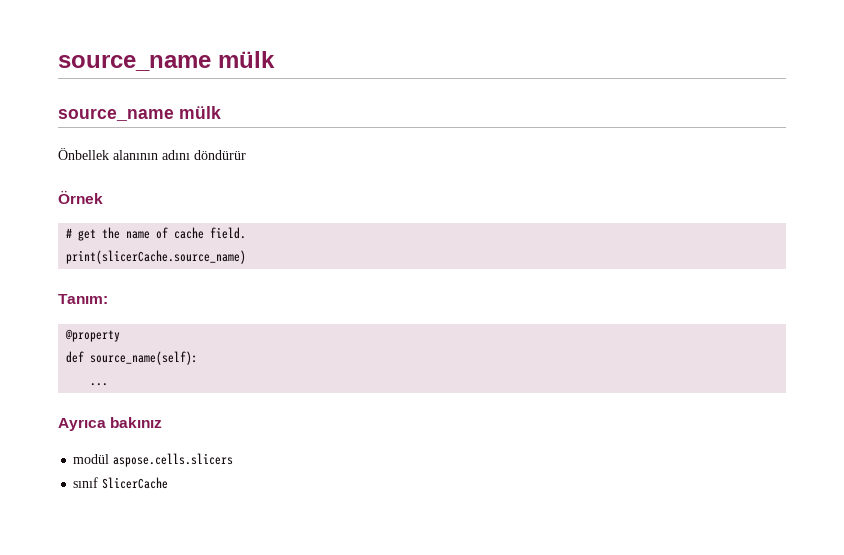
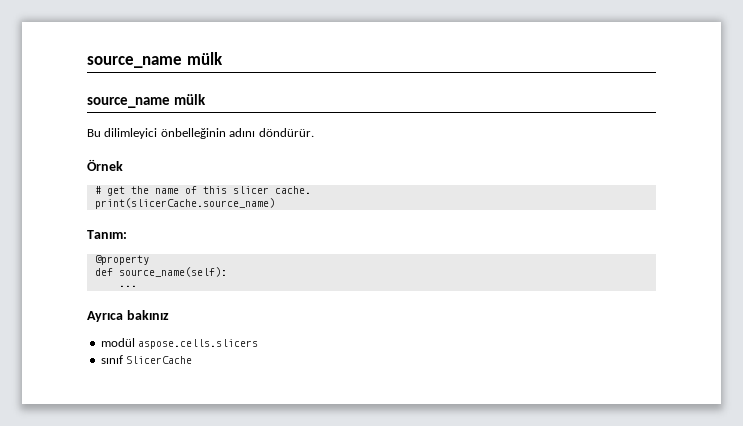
- Önbellek alanının adını döndürür
+ Bu dilimleyici önbelleğinin adını döndürür.
- # get the name of cache field.
+ # get the name of this slicer cache.

